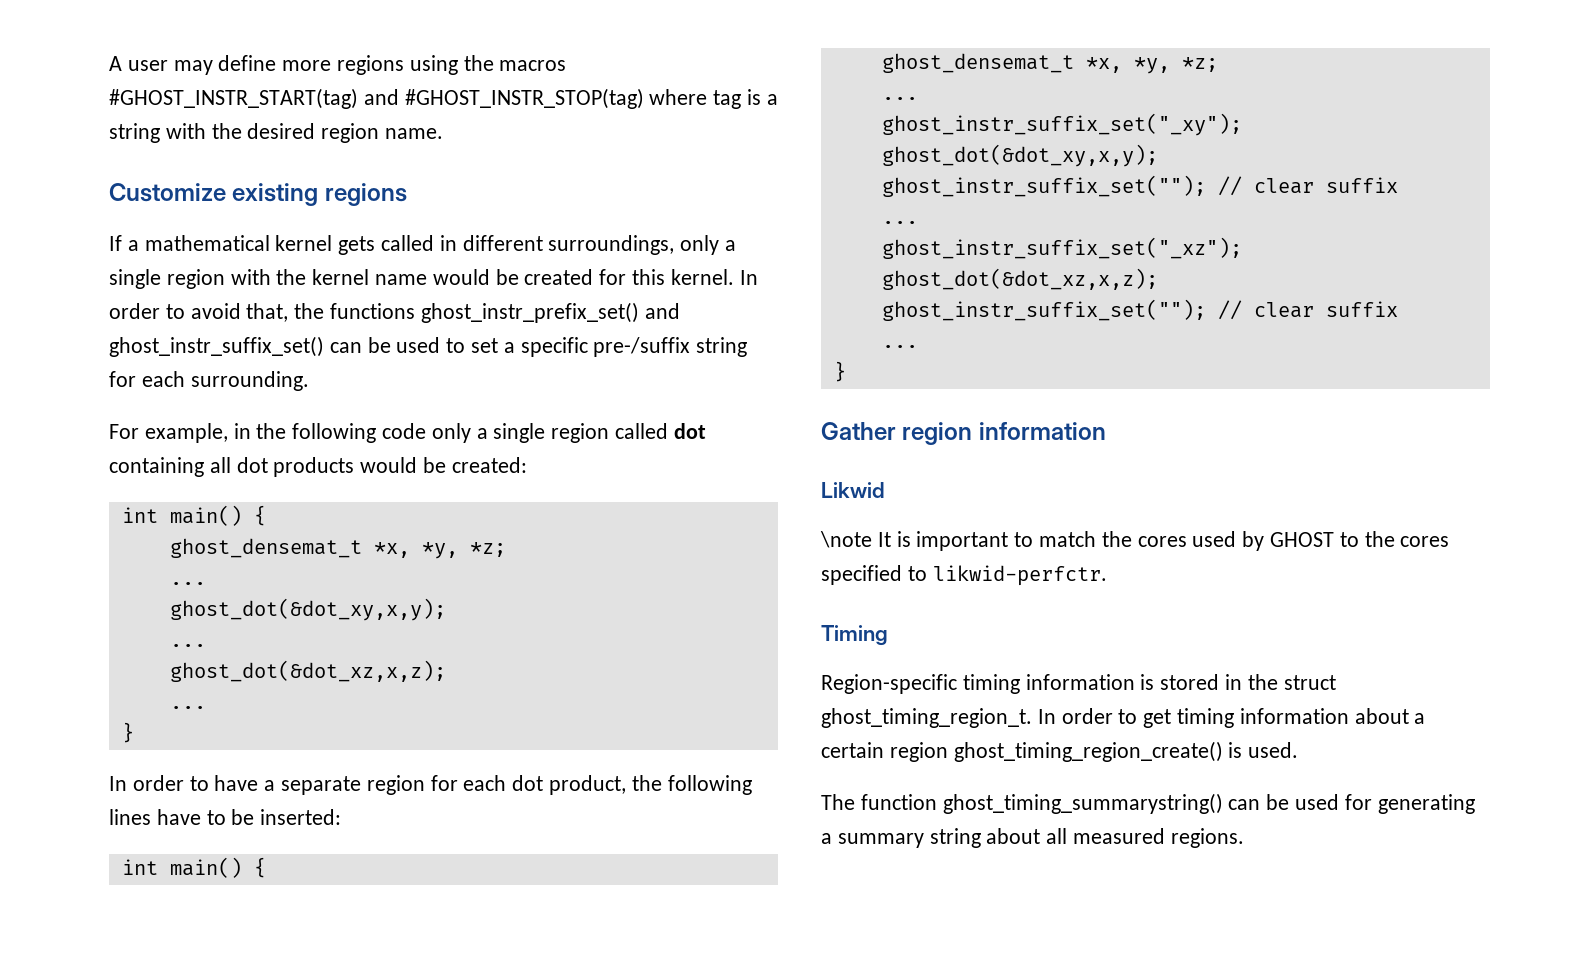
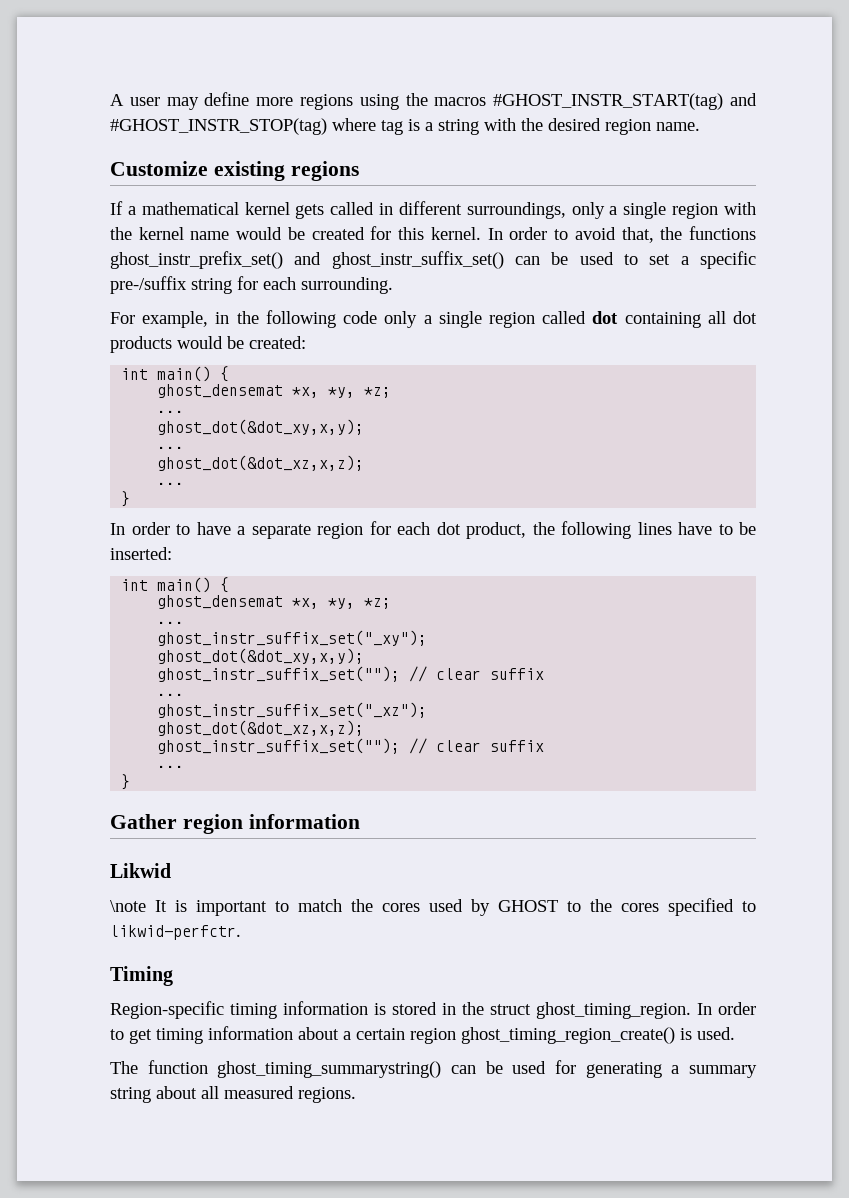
  For example, in the following code only a single region called dot containing all dot products would be created:
  int main() {
- ghost_densemat_t *x, *y, *z;
+ ghost_densemat *x, *y, *z;
  In order to have a separate region for each dot product, the following lines have to be inserted:
  int main() {
- ghost_densemat_t *x, *y, *z;
+ ghost_densemat *x, *y, *z;
- Region-specific timing information is stored in the struct ghost_timing_region_t.
+ Region-specific timing information is stored in the struct ghost_timing_region.

